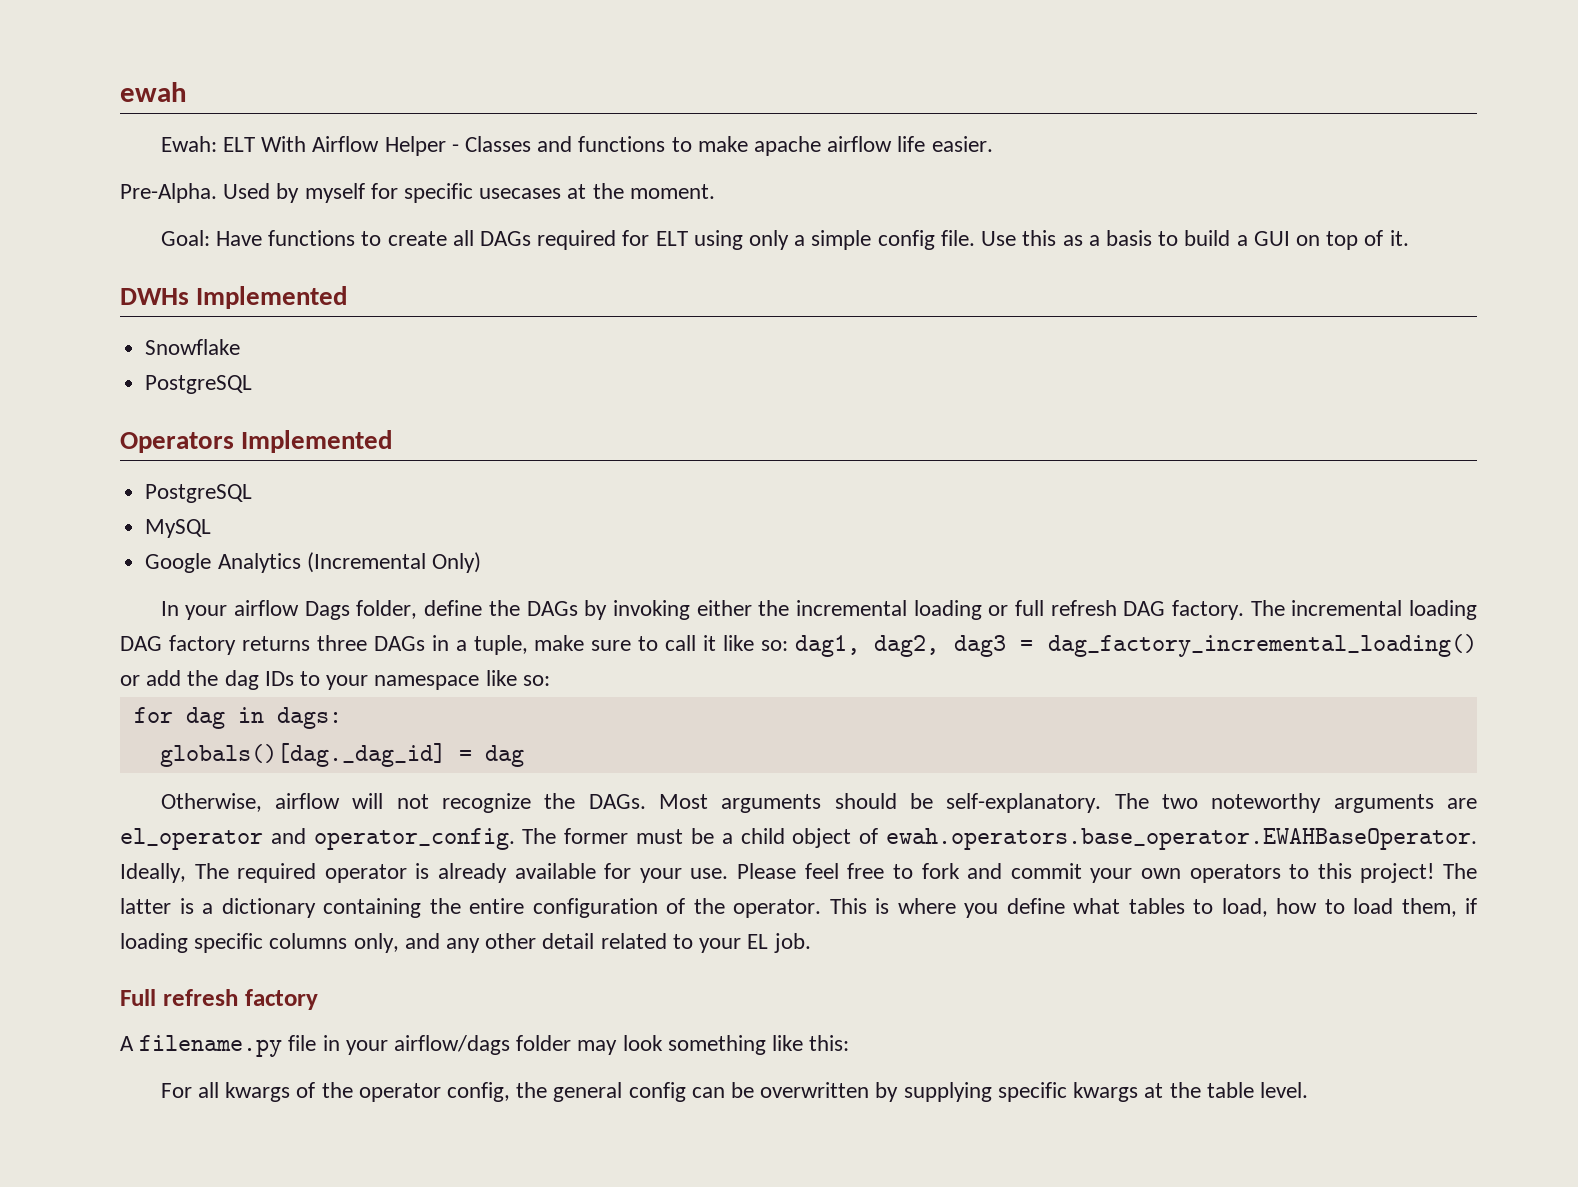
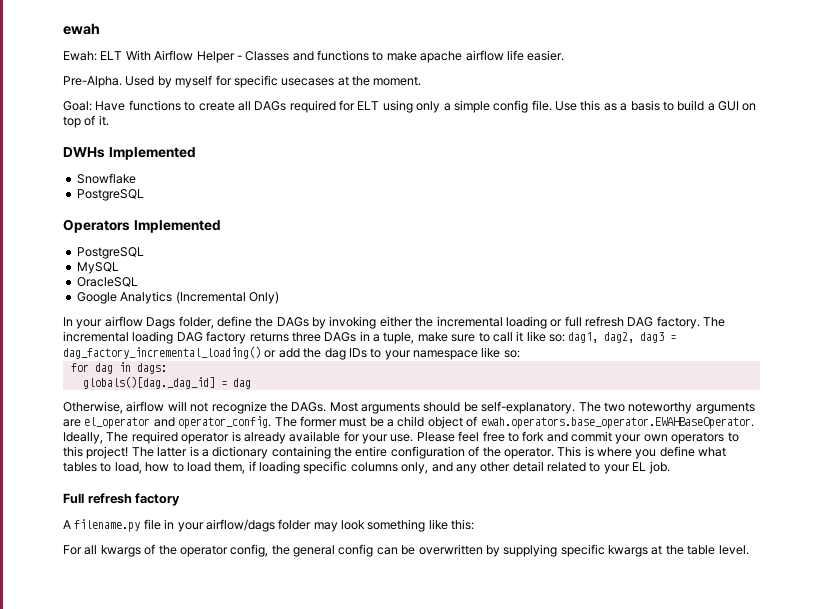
+ OracleSQL

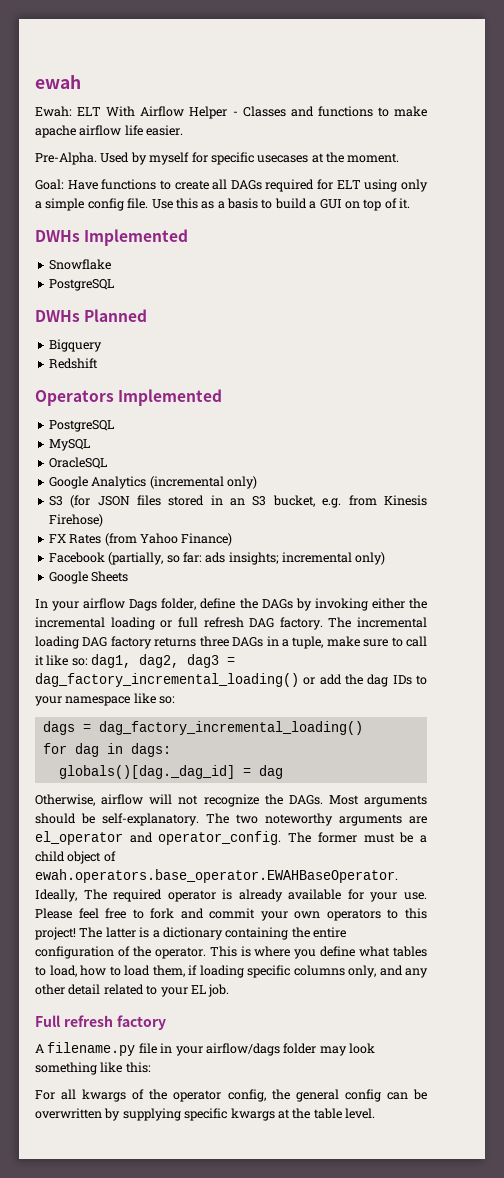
+ DWHs Planned
+ Bigquery
+ Redshift
- Google Analytics (Incremental Only)
+ Google Analytics (incremental only)
+ S3 (for JSON files stored in an S3 bucket, e.g. from Kinesis Firehose)
+ FX Rates (from Yahoo Finance)
+ Facebook (partially, so far: ads insights; incremental only)
+ Google Sheets
+ dags = dag_factory_incremental_loading()

